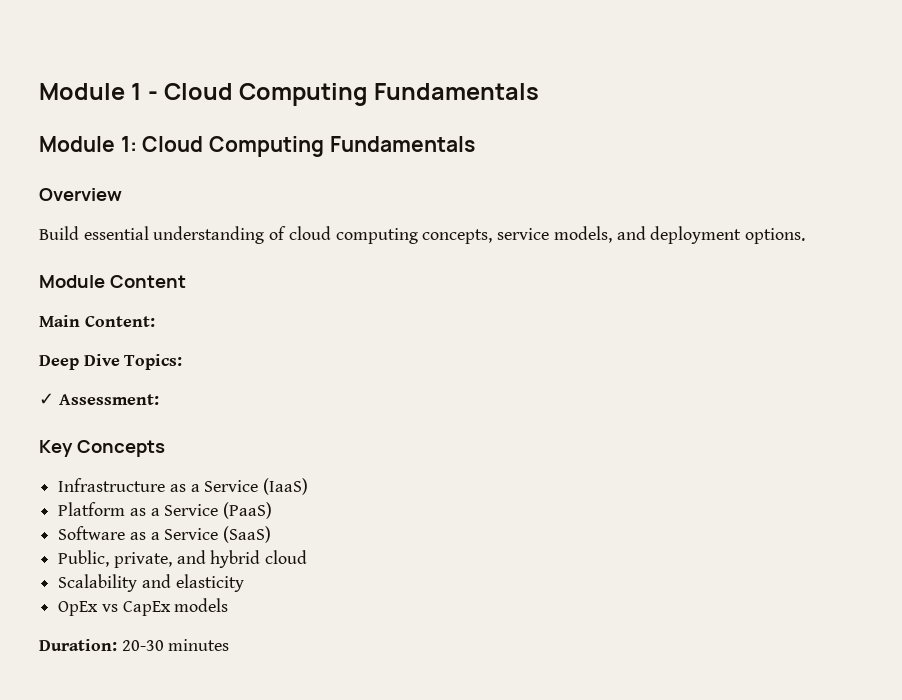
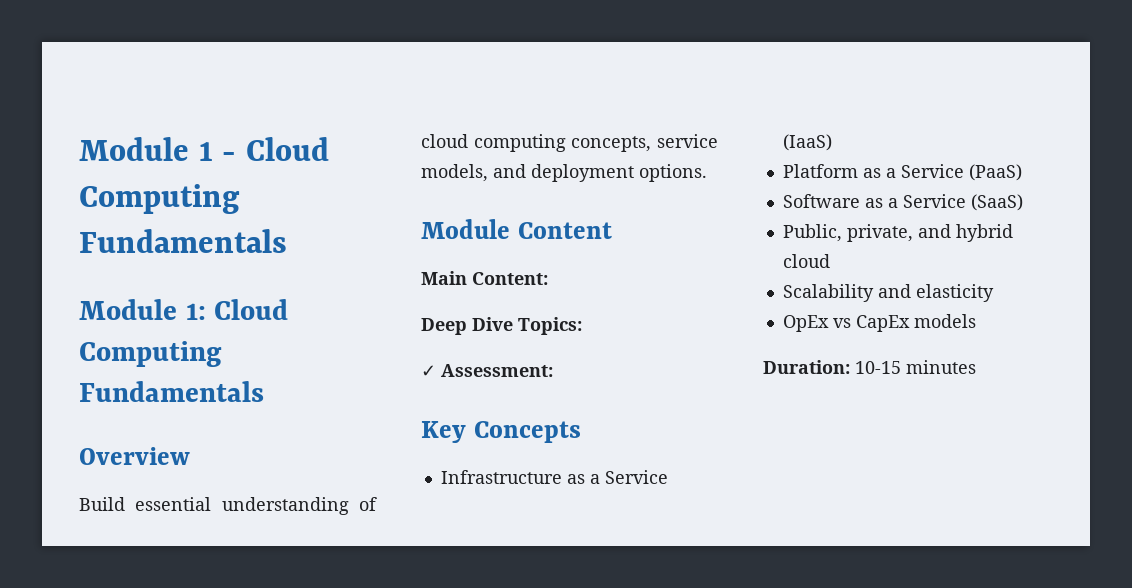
- Duration: 20-30 minutes
+ Duration: 10-15 minutes

